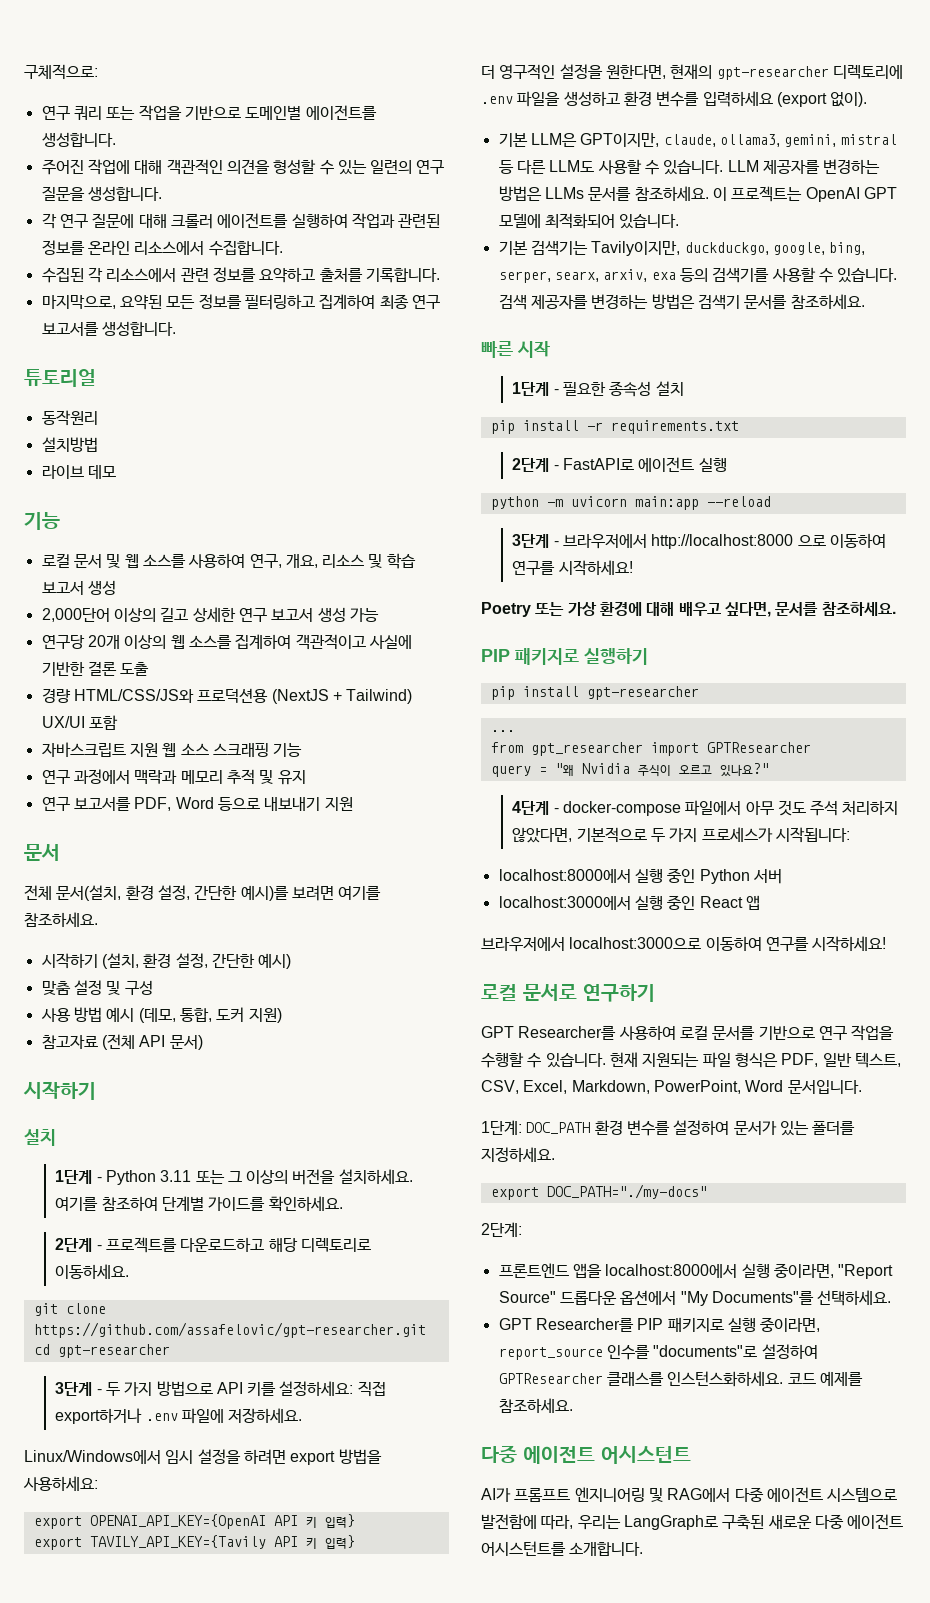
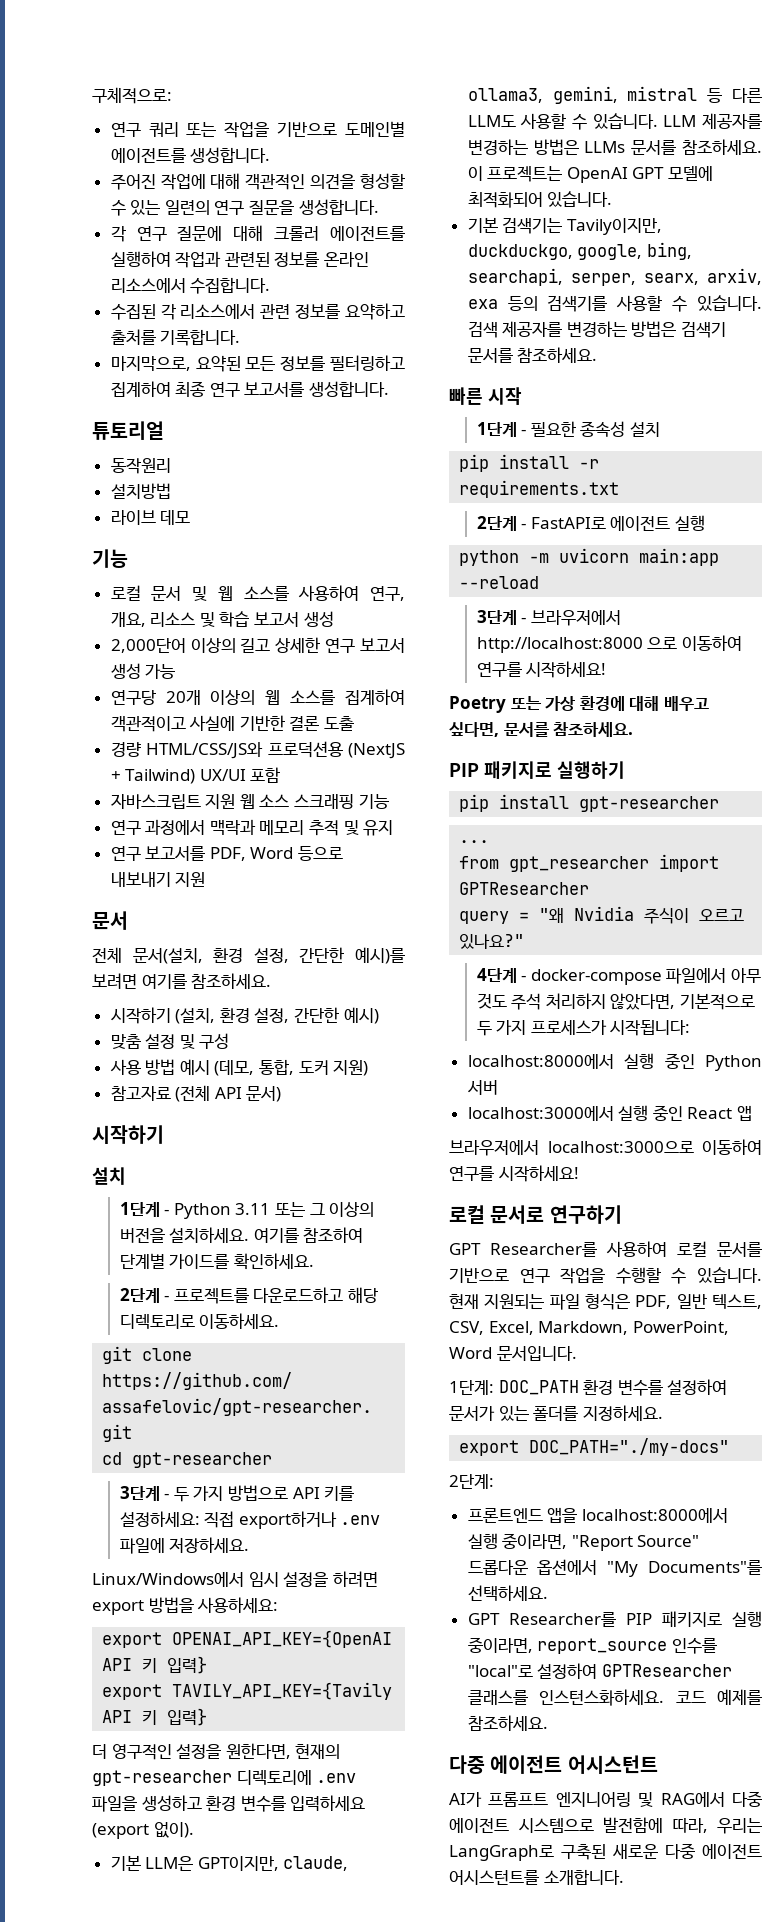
- 기본 검색기는 Tavily이지만, duckduckgo, google, bing, serper, searx, arxiv, exa 등의 검색기를 사용할 수 있습니다.
+ 기본 검색기는 Tavily이지만, duckduckgo, google, bing, searchapi, serper, searx, arxiv, exa 등의 검색기를 사용할 수 있습니다.
- GPT Researcher를 PIP 패키지로 실행 중이라면, report_source 인수를 "documents"로 설정하여 GPTResearcher 클래스를 인스턴스화하세요.
+ GPT Researcher를 PIP 패키지로 실행 중이라면, report_source 인수를 "local"로 설정하여 GPTResearcher 클래스를 인스턴스화하세요.

